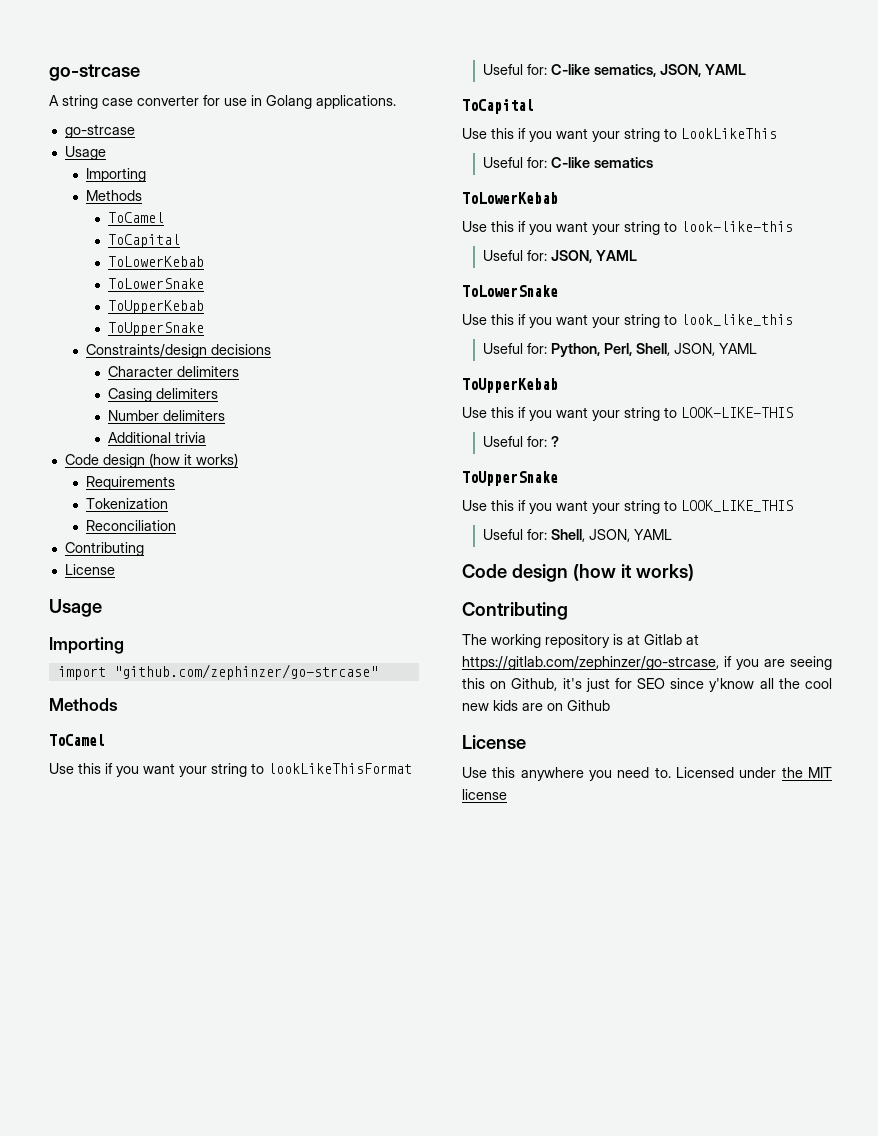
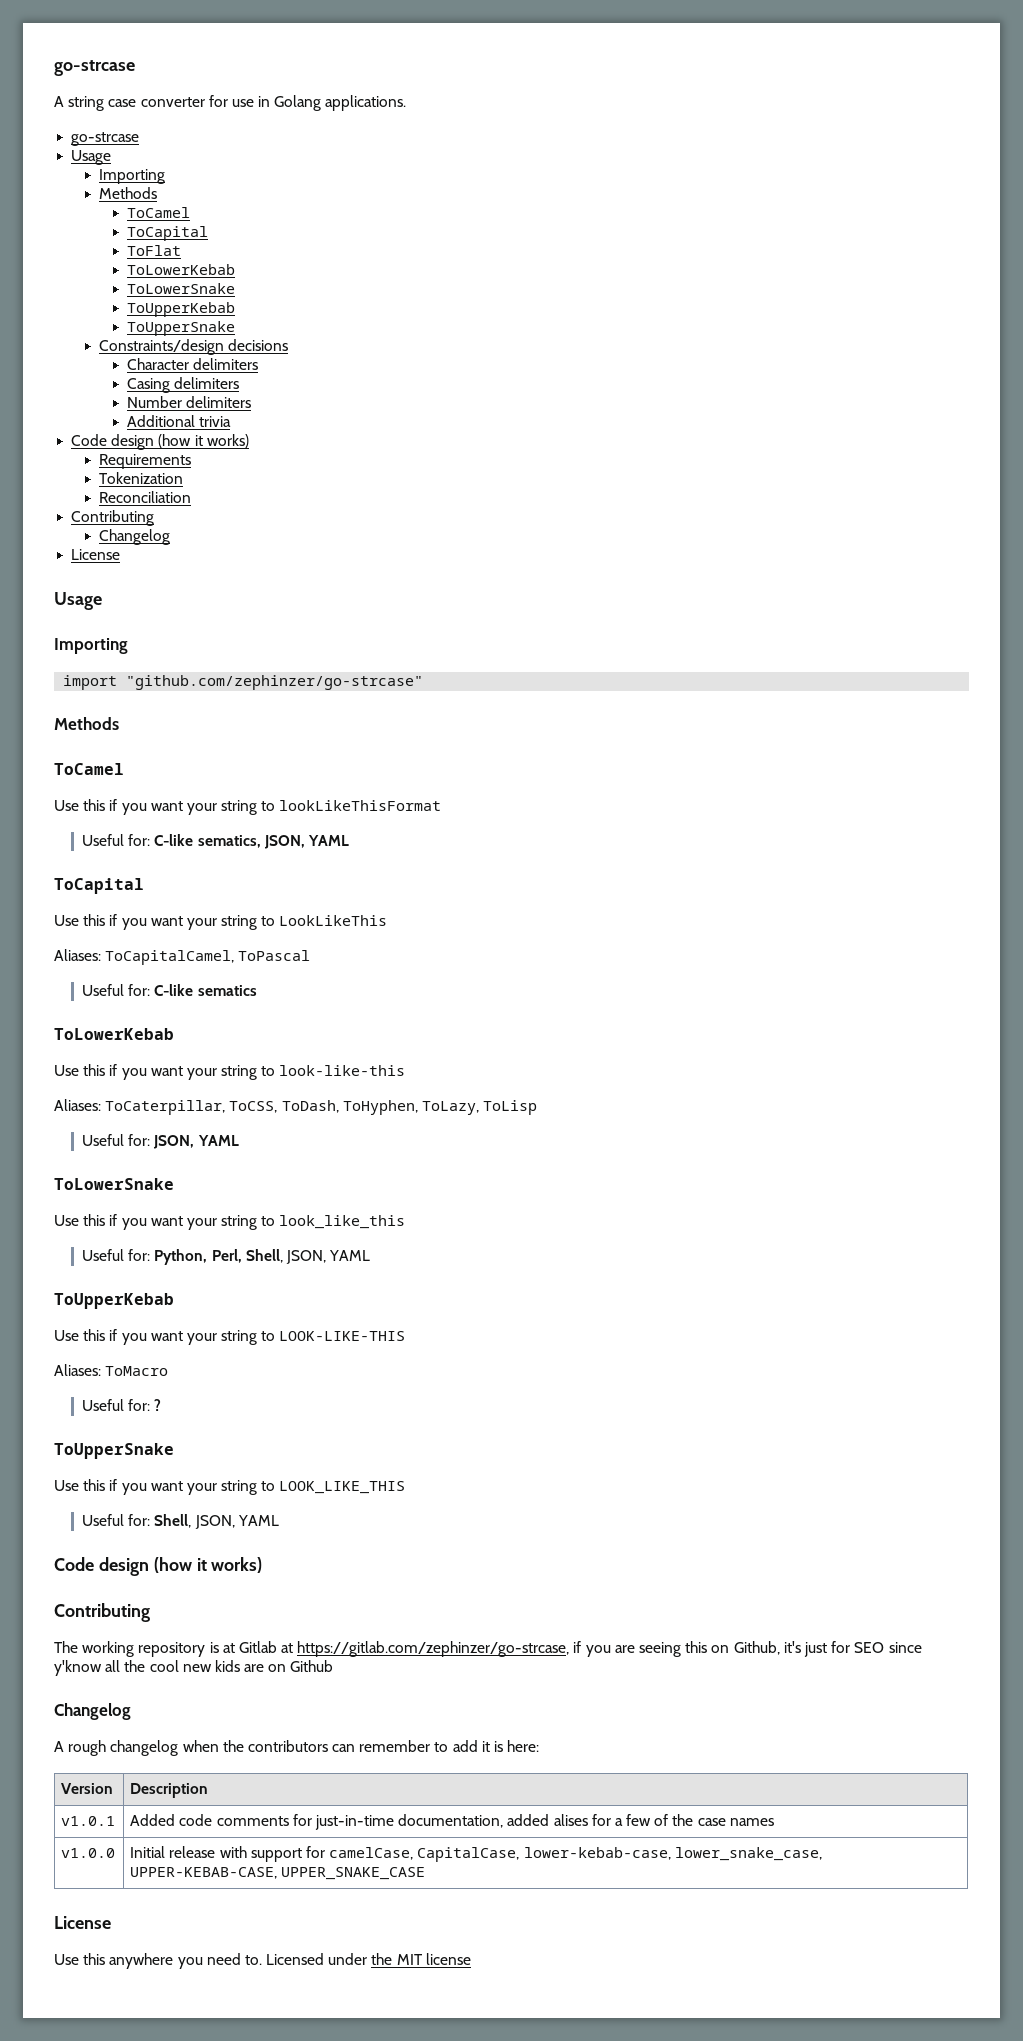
+ ToFlat
  Reconciliation
  Contributing
+ Changelog
+ Aliases: ToCapitalCamel, ToPascal
+ Aliases: ToCaterpillar, ToCSS, ToDash, ToHyphen, ToLazy, ToLisp
+ Aliases: ToMacro
  The working repository is at Gitlab at https://gitlab.com/zephinzer/go-strcase, if you are seeing this on Github, it's just for SEO since y'know all the cool new kids are on Github
+ Changelog
+ A rough changelog when the contributors can remember to add it is here:
+ Version | Description
+ v1.0.1 | Added code comments for just-in-time documentation, added alises for a few of the case names
+ v1.0.0 | Initial release with support for camelCase, CapitalCase, lower-kebab-case, lower_snake_case, UPPER-KEBAB-CASE, UPPER_SNAKE_CASE

